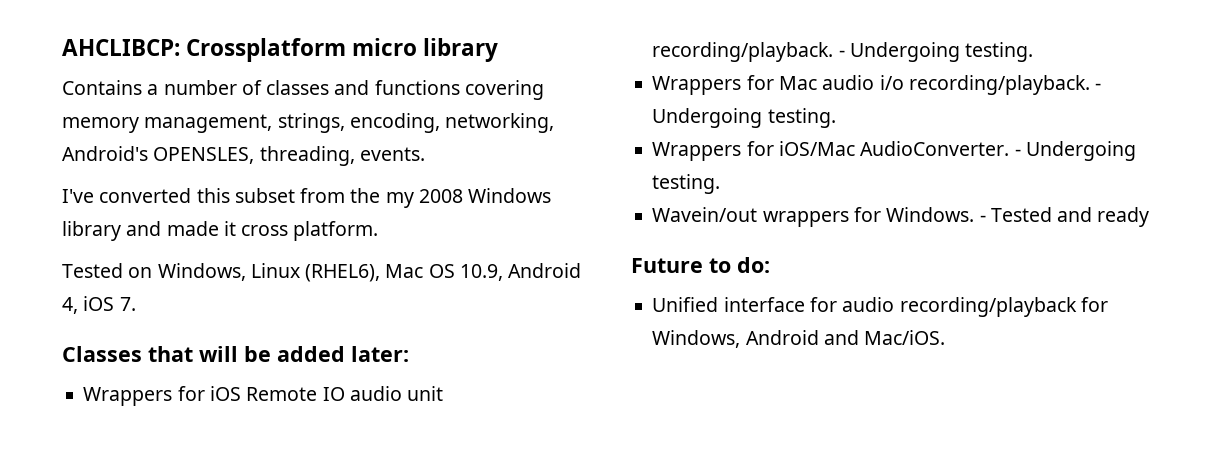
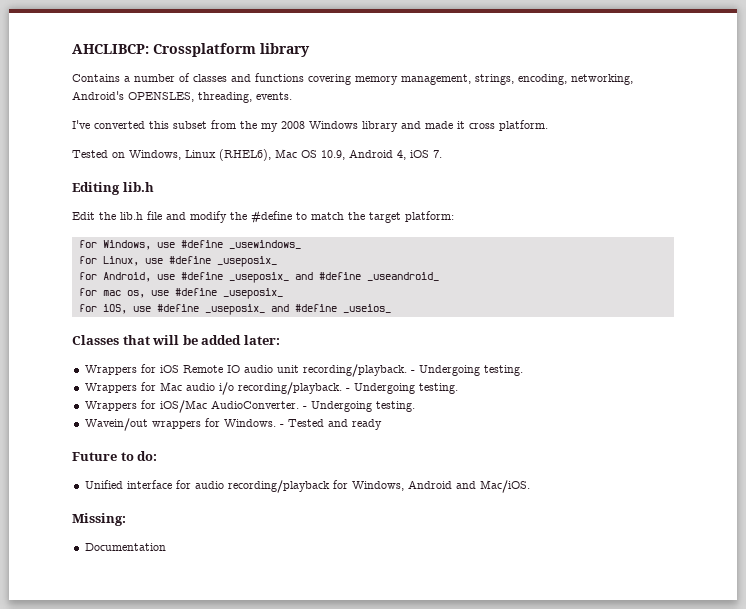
- AHCLIBCP: Crossplatform micro library
+ AHCLIBCP: Crossplatform library
+ Editing lib.h
+ Edit the lib.h file and modify the #define to match the target platform:
+ for Windows, use #define _usewindows_
+ for Linux, use #define _useposix_
+ for Android, use #define _useposix_ and #define _useandroid_
+ for mac os, use #define _useposix_
+ for iOS, use #define _useposix_ and #define _useios_
+ Missing:
+ Documentation

